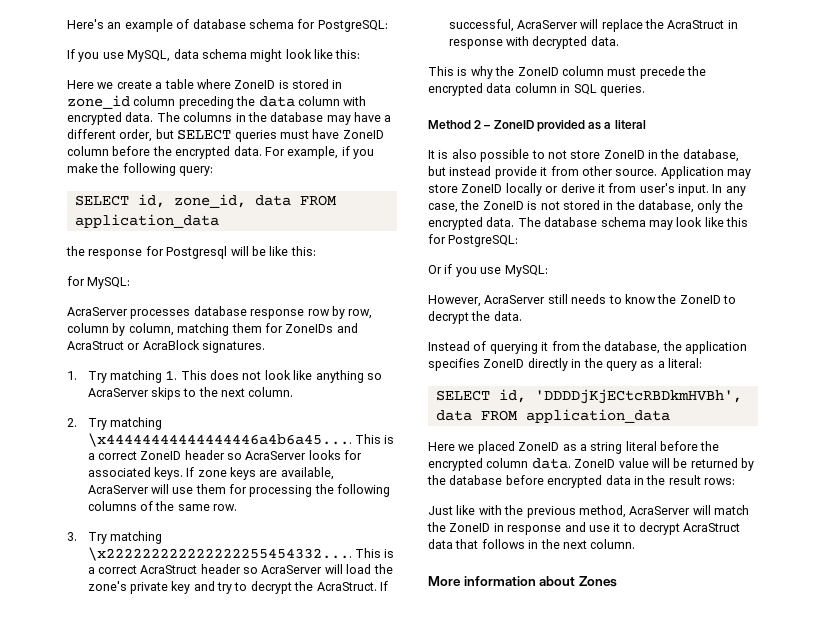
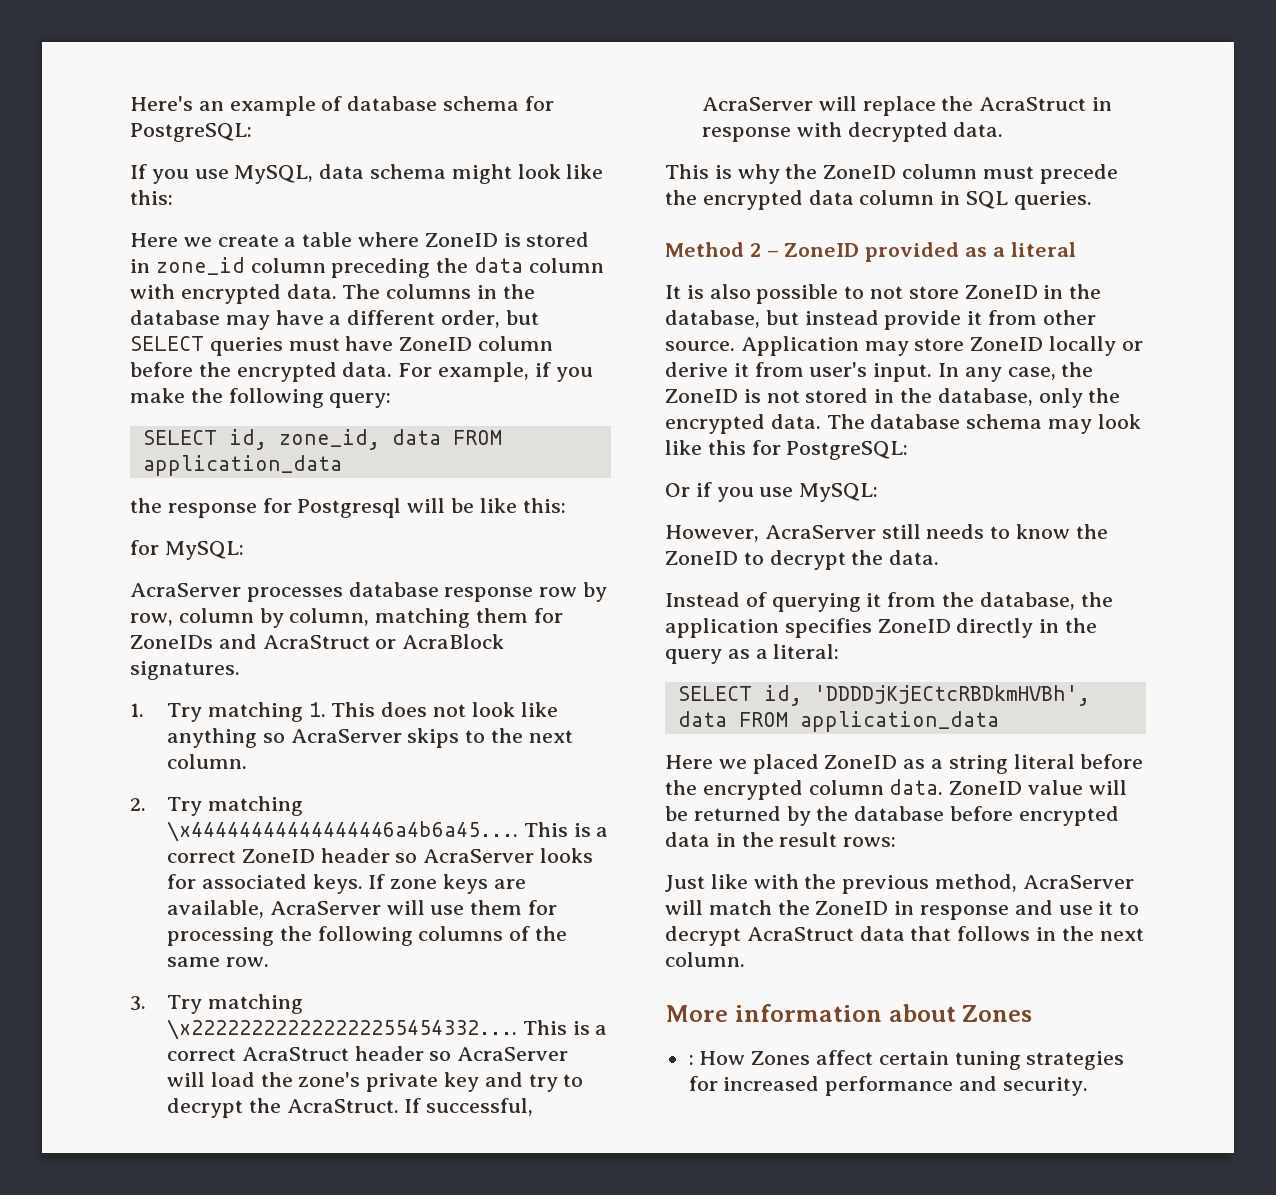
+ : How Zones affect certain tuning strategies for increased performance and security.

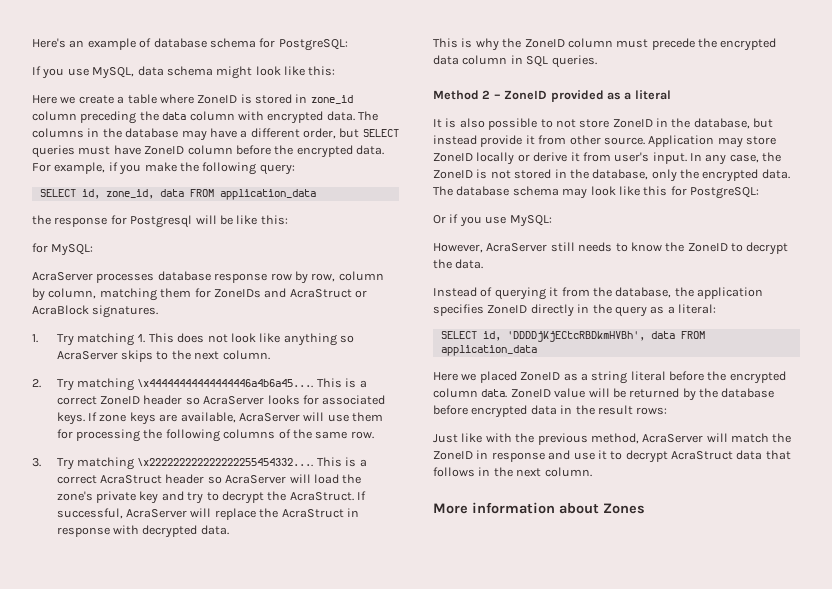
- : How Zones affect certain tuning strategies for increased performance and security.

